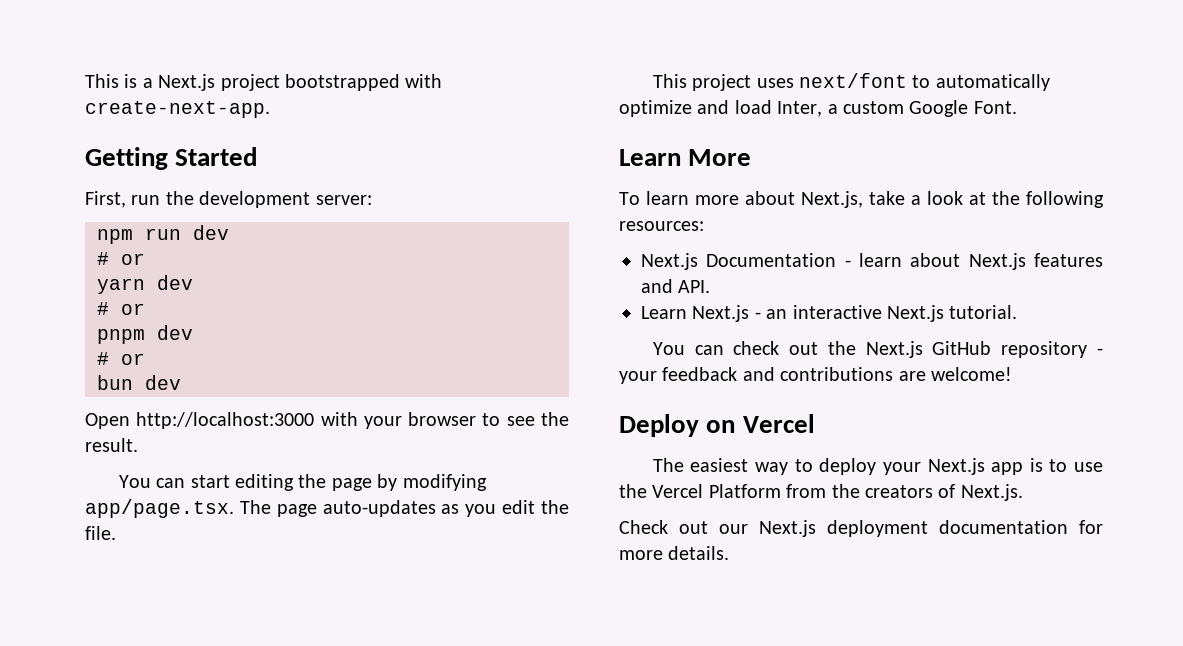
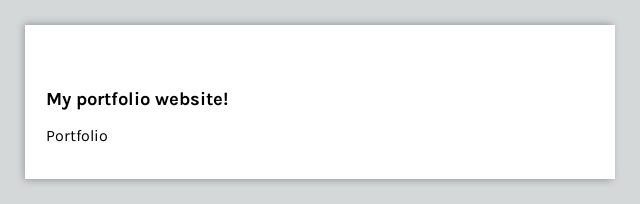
- This is a Next.js project bootstrapped with create-next-app.
- Getting Started
- First, run the development server:
- npm run dev
- # or
- yarn dev
- # or
- pnpm dev
- # or
- bun dev
- Open http://localhost:3000 with your browser to see the result.
- You can start editing the page by modifying app/page.tsx. The page auto-updates as you edit the file.
- This project uses next/font to automatically optimize and load Inter, a custom Google Font.
- Learn More
- To learn more about Next.js, take a look at the following resources:
- Next.js Documentation - learn about Next.js features and API.
- Learn Next.js - an interactive Next.js tutorial.
- You can check out the Next.js GitHub repository - your feedback and contributions are welcome!
- Deploy on Vercel
- The easiest way to deploy your Next.js app is to use the Vercel Platform from the creators of Next.js.
- Check out our Next.js deployment documentation for more details.
+ My portfolio website!
+ Portfolio

